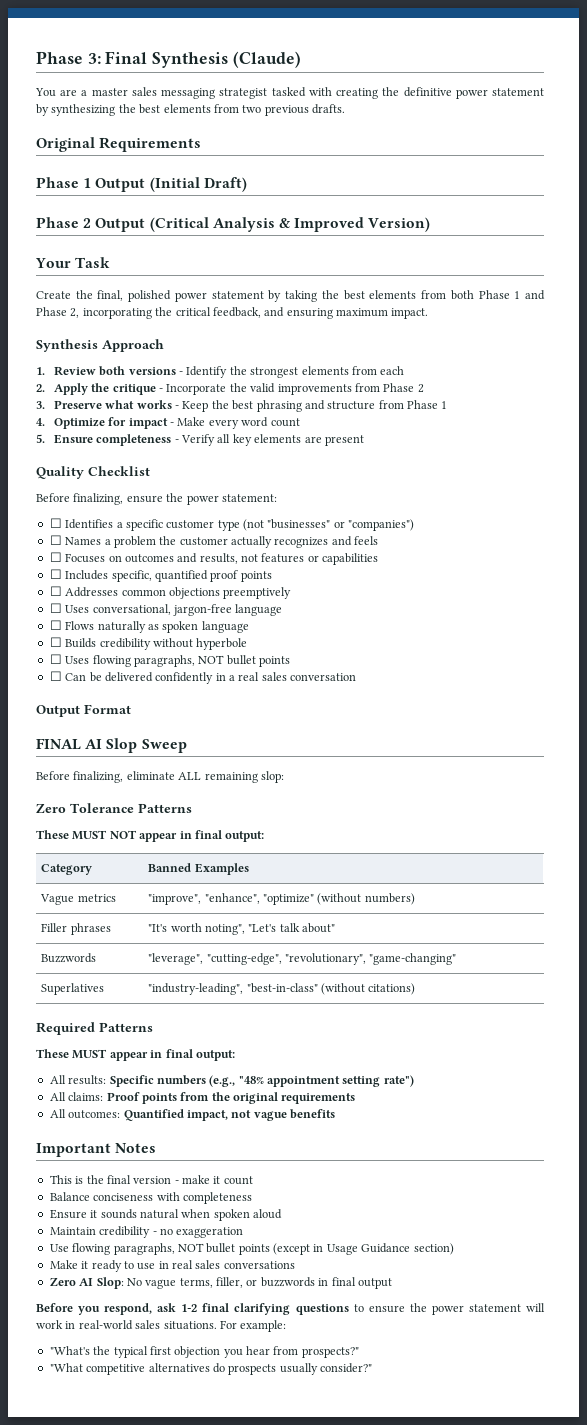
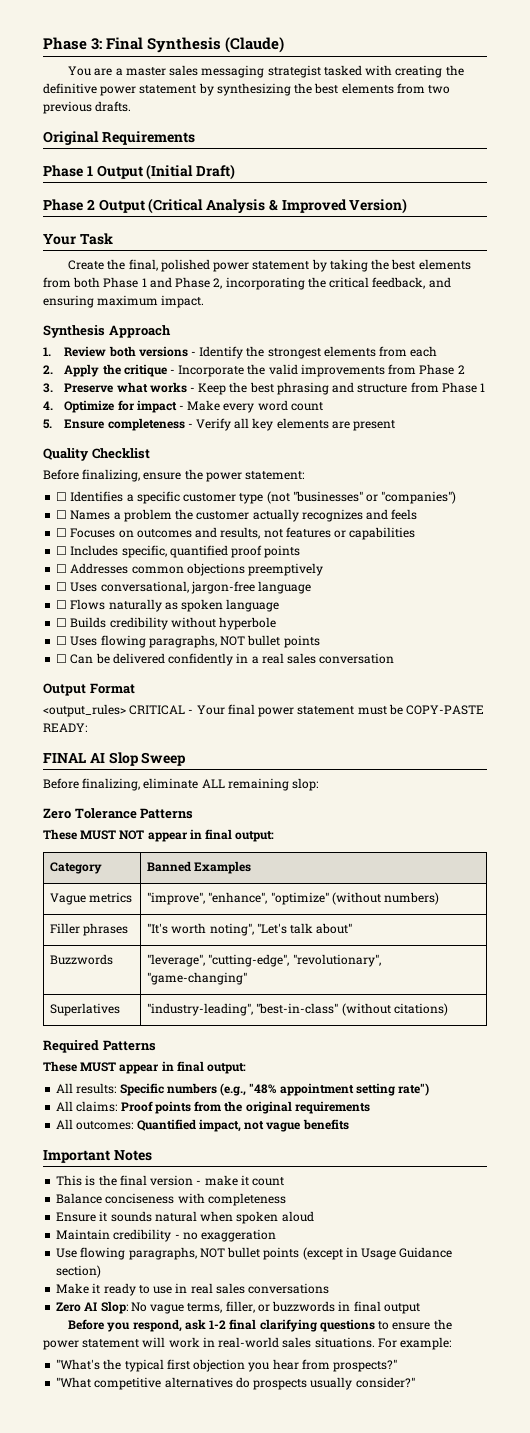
+ <output_rules> CRITICAL - Your final power statement must be COPY-PASTE READY:

